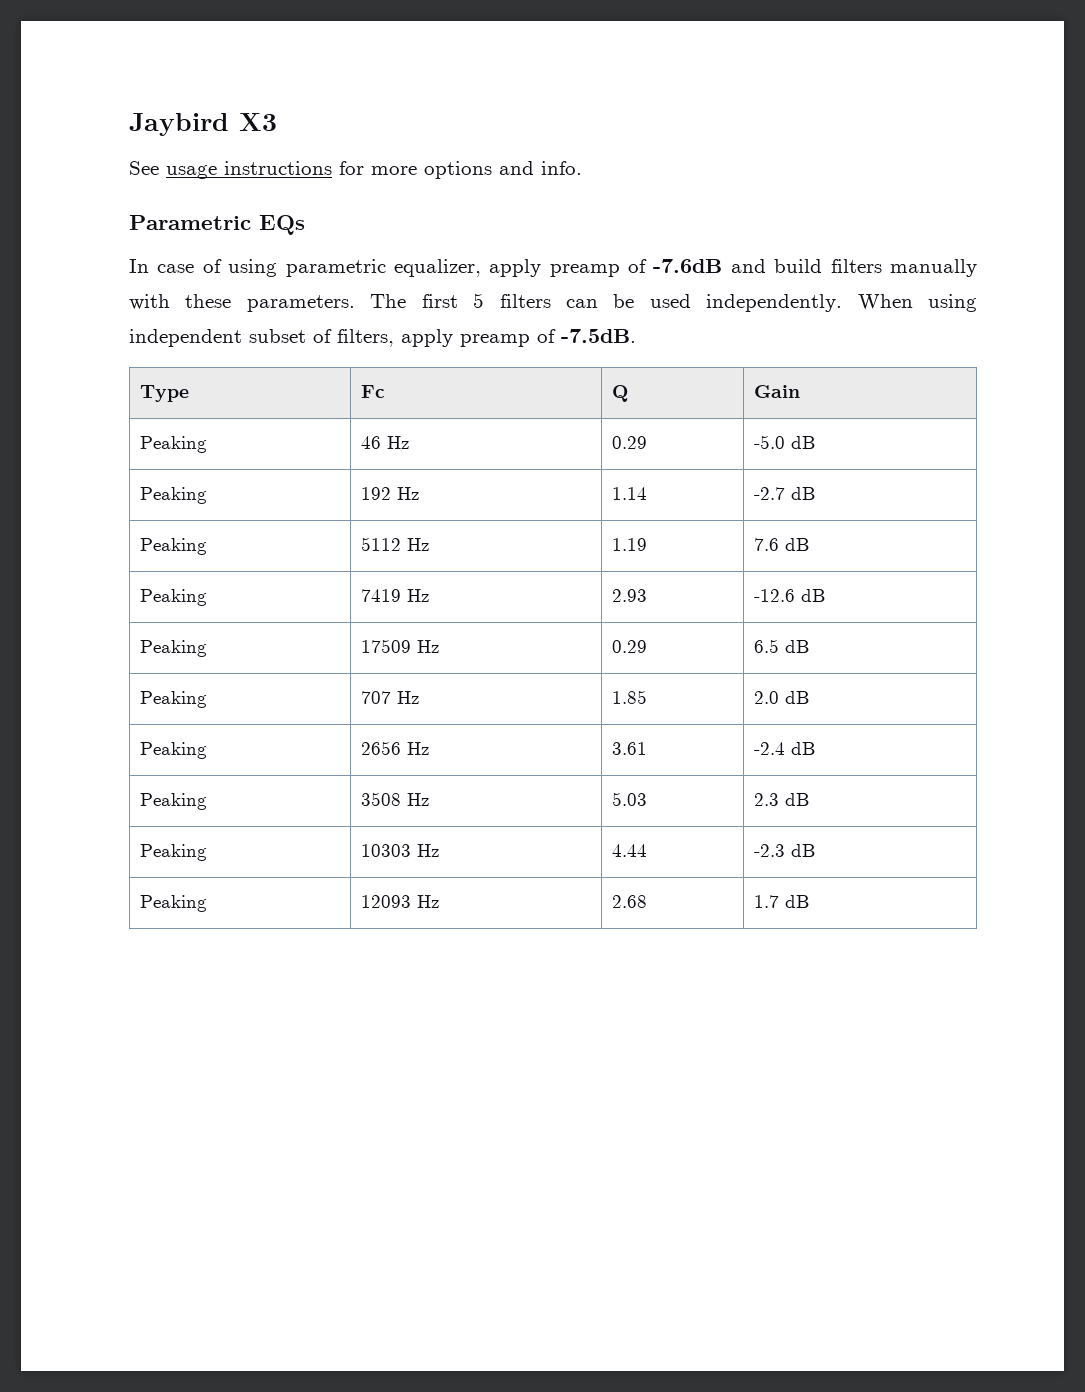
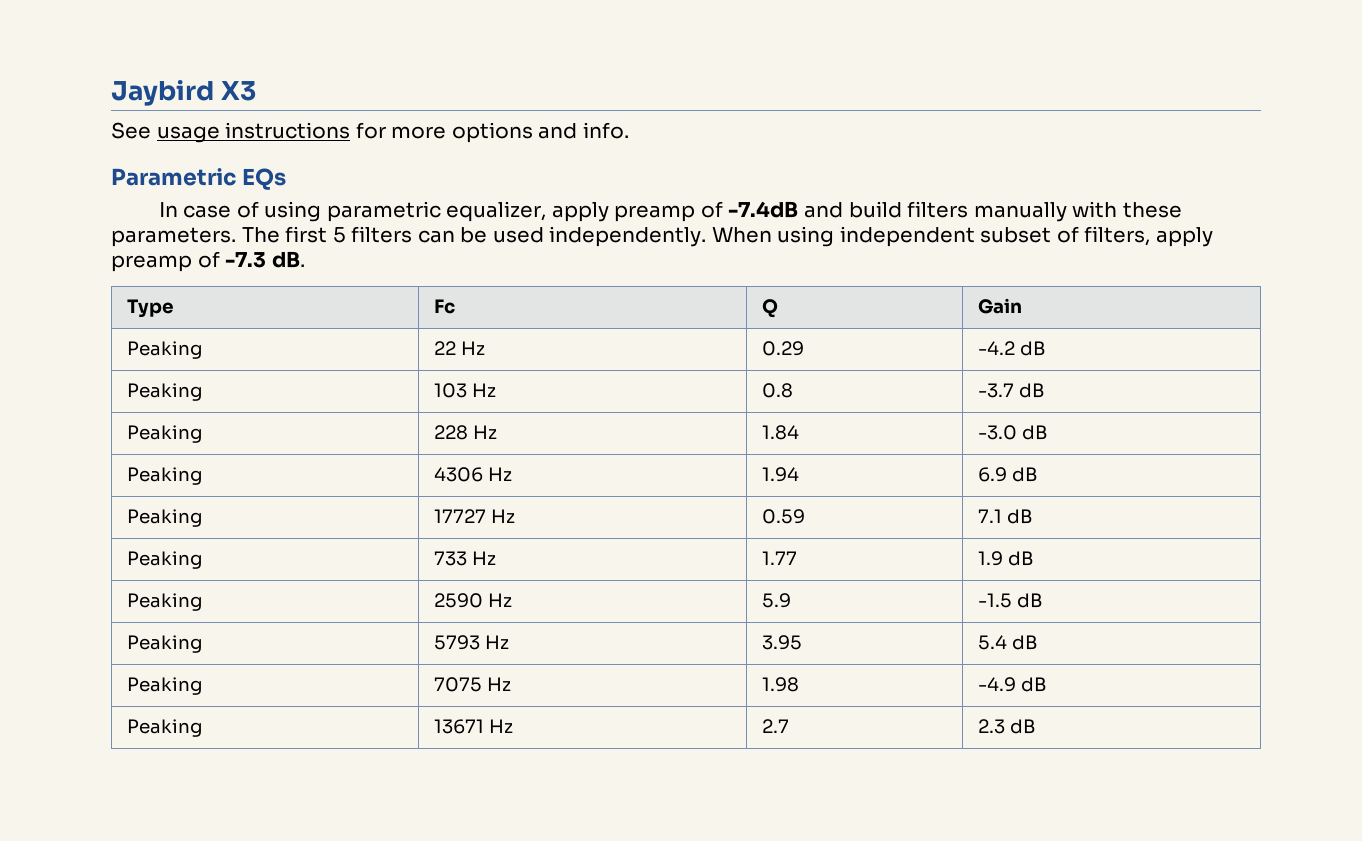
- In case of using parametric equalizer, apply preamp of -7.6dB and build filters manually with these parameters.
+ In case of using parametric equalizer, apply preamp of -7.4dB and build filters manually with these parameters.
- When using independent subset of filters, apply preamp of -7.5dB.
+ When using independent subset of filters, apply preamp of -7.3 dB.
- Peaking | 46 Hz | 0.29 | -5.0 dB
- Peaking | 192 Hz | 1.14 | -2.7 dB
- Peaking | 5112 Hz | 1.19 | 7.6 dB
- Peaking | 7419 Hz | 2.93 | -12.6 dB
- Peaking | 17509 Hz | 0.29 | 6.5 dB
- Peaking | 707 Hz | 1.85 | 2.0 dB
- Peaking | 2656 Hz | 3.61 | -2.4 dB
- Peaking | 3508 Hz | 5.03 | 2.3 dB
- Peaking | 10303 Hz | 4.44 | -2.3 dB
- Peaking | 12093 Hz | 2.68 | 1.7 dB
+ Peaking | 22 Hz | 0.29 | -4.2 dB
+ Peaking | 103 Hz | 0.8 | -3.7 dB
+ Peaking | 228 Hz | 1.84 | -3.0 dB
+ Peaking | 4306 Hz | 1.94 | 6.9 dB
+ Peaking | 17727 Hz | 0.59 | 7.1 dB
+ Peaking | 733 Hz | 1.77 | 1.9 dB
+ Peaking | 2590 Hz | 5.9 | -1.5 dB
+ Peaking | 5793 Hz | 3.95 | 5.4 dB
+ Peaking | 7075 Hz | 1.98 | -4.9 dB
+ Peaking | 13671 Hz | 2.7 | 2.3 dB

